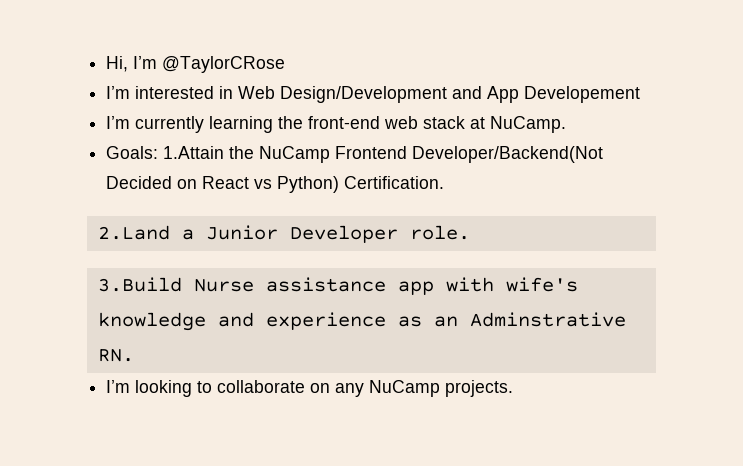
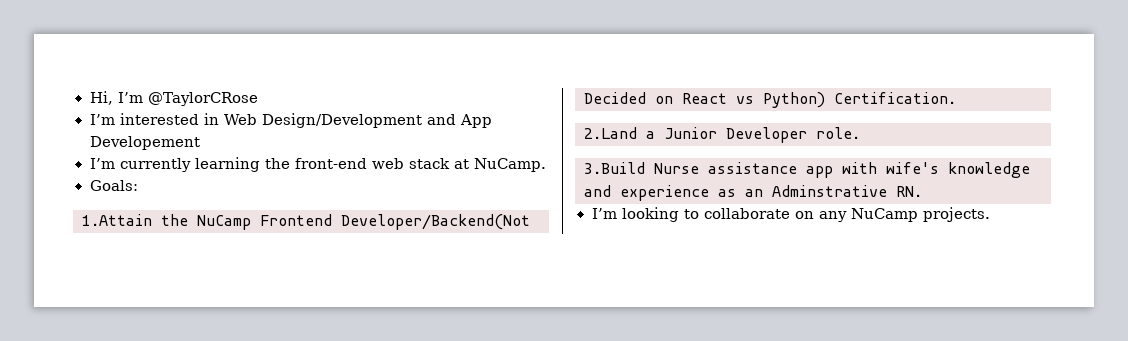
- Goals: 1.Attain the NuCamp Frontend Developer/Backend(Not Decided on React vs Python) Certification.
+ Goals:
+ 1.Attain the NuCamp Frontend Developer/Backend(Not Decided on React vs Python) Certification.

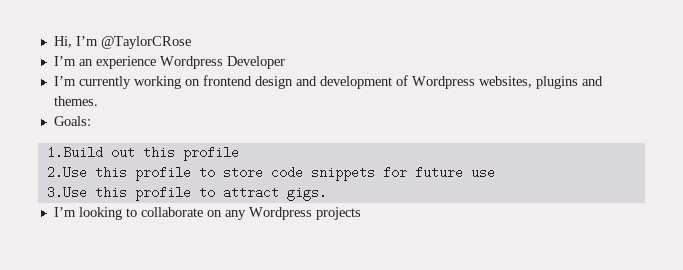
- I’m interested in Web Design/Development and App Developement
- I’m currently learning the front-end web stack at NuCamp.
+ I’m an experience Wordpress Developer
+ I’m currently working on frontend design and development of Wordpress websites, plugins and themes.
  Goals:
- 1.Attain the NuCamp Frontend Developer/Backend(Not Decided on React vs Python) Certification.
- 2.Land a Junior Developer role.
- 3.Build Nurse assistance app with wife's knowledge and experience as an Adminstrative RN.
+ 1.Build out this profile
+ 2.Use this profile to store code snippets for future use
+ 3.Use this profile to attract gigs.
- I’m looking to collaborate on any NuCamp projects.
+ I’m looking to collaborate on any Wordpress projects

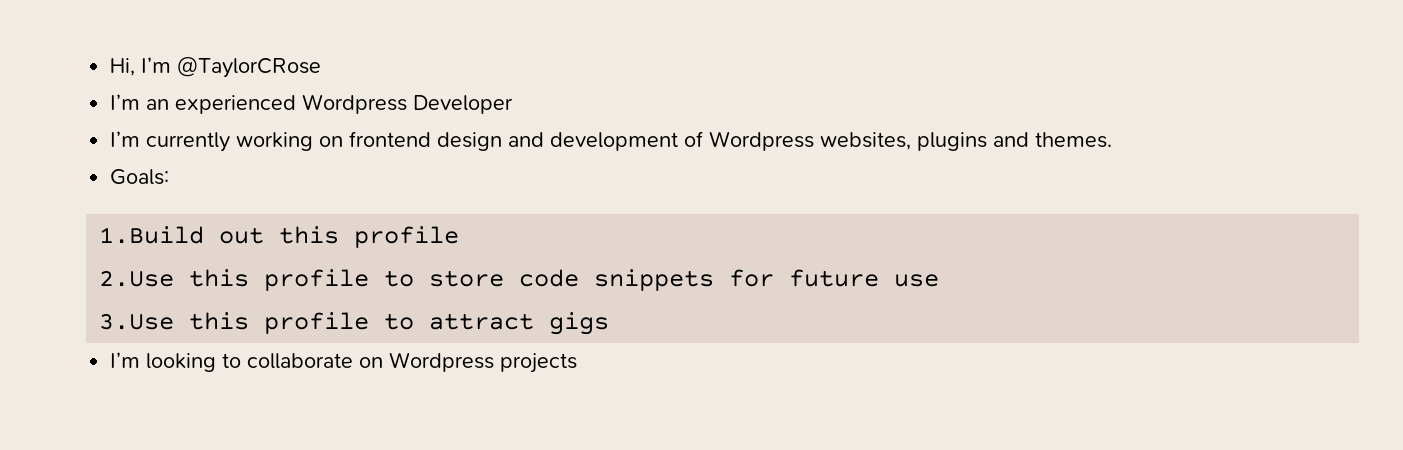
- I’m an experience Wordpress Developer
+ I’m an experienced Wordpress Developer
- 3.Use this profile to attract gigs.
+ 3.Use this profile to attract gigs
- I’m looking to collaborate on any Wordpress projects
+ I’m looking to collaborate on Wordpress projects

